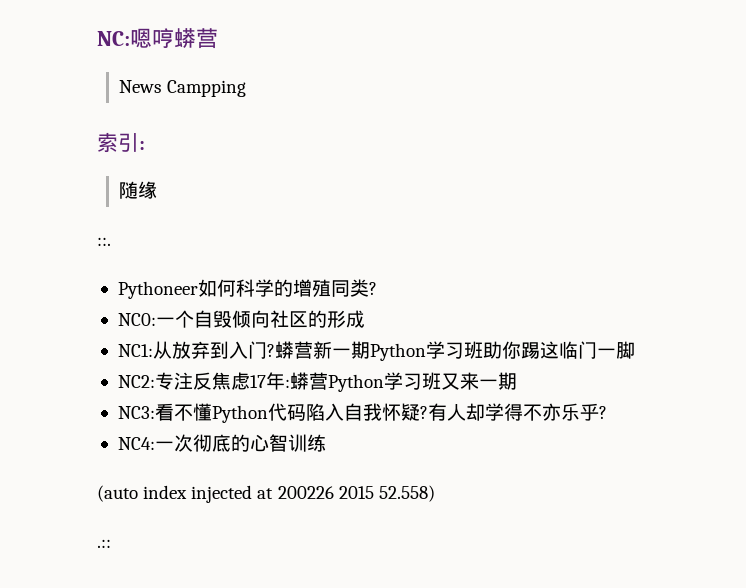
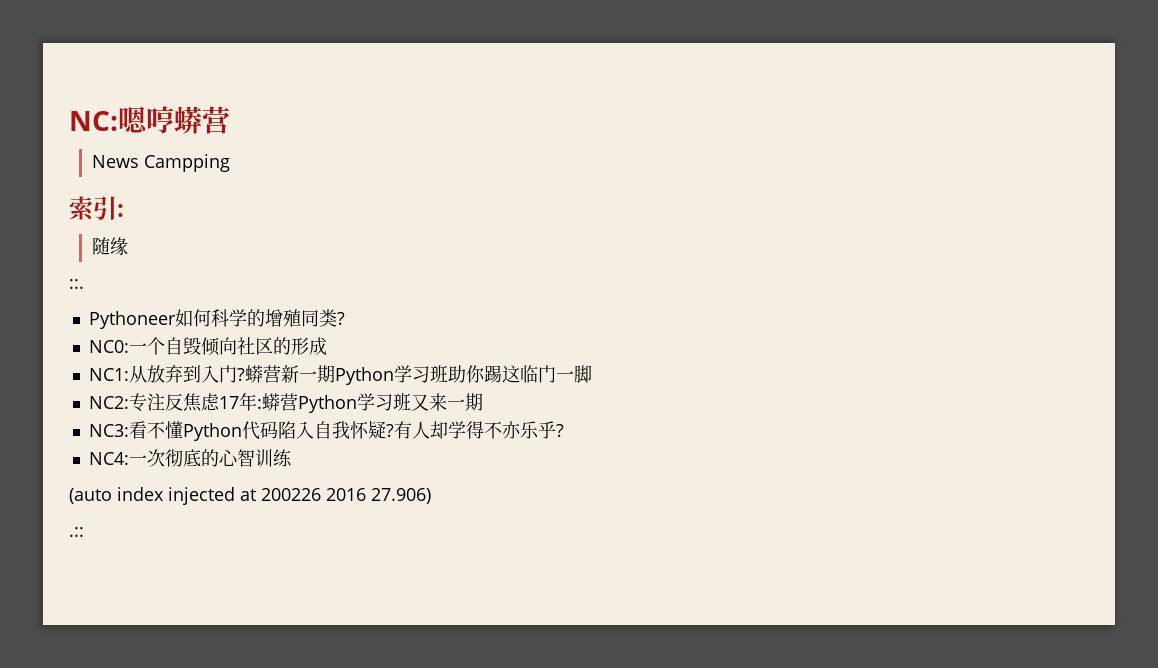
- (auto index injected at 200226 2015 52.558)
+ (auto index injected at 200226 2016 27.906)

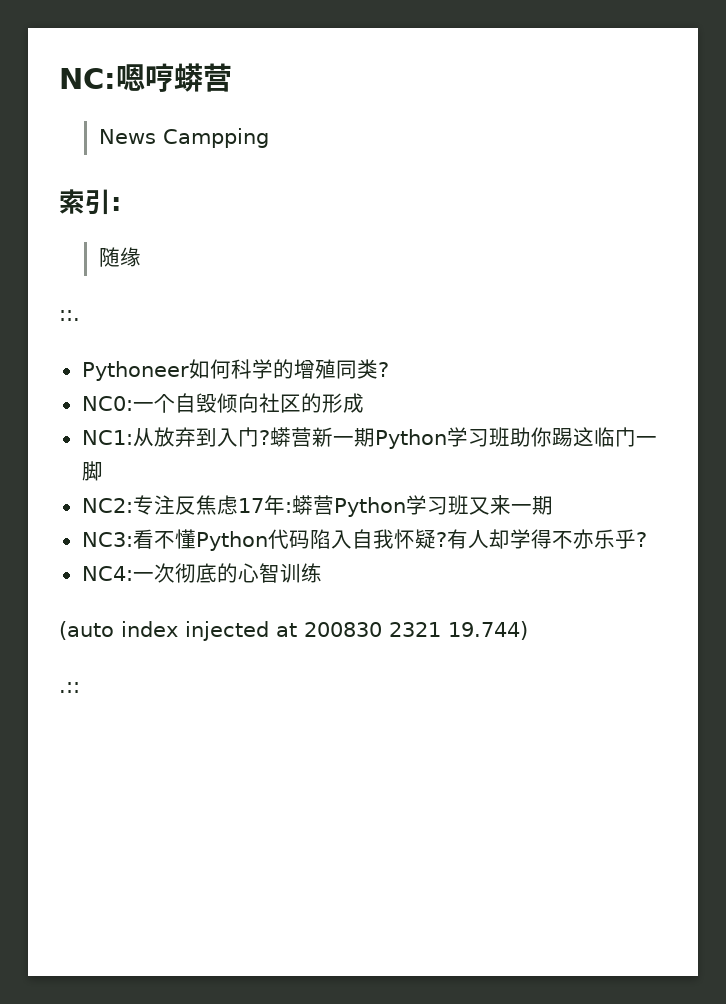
- (auto index injected at 200226 2016 27.906)
+ (auto index injected at 200830 2321 19.744)

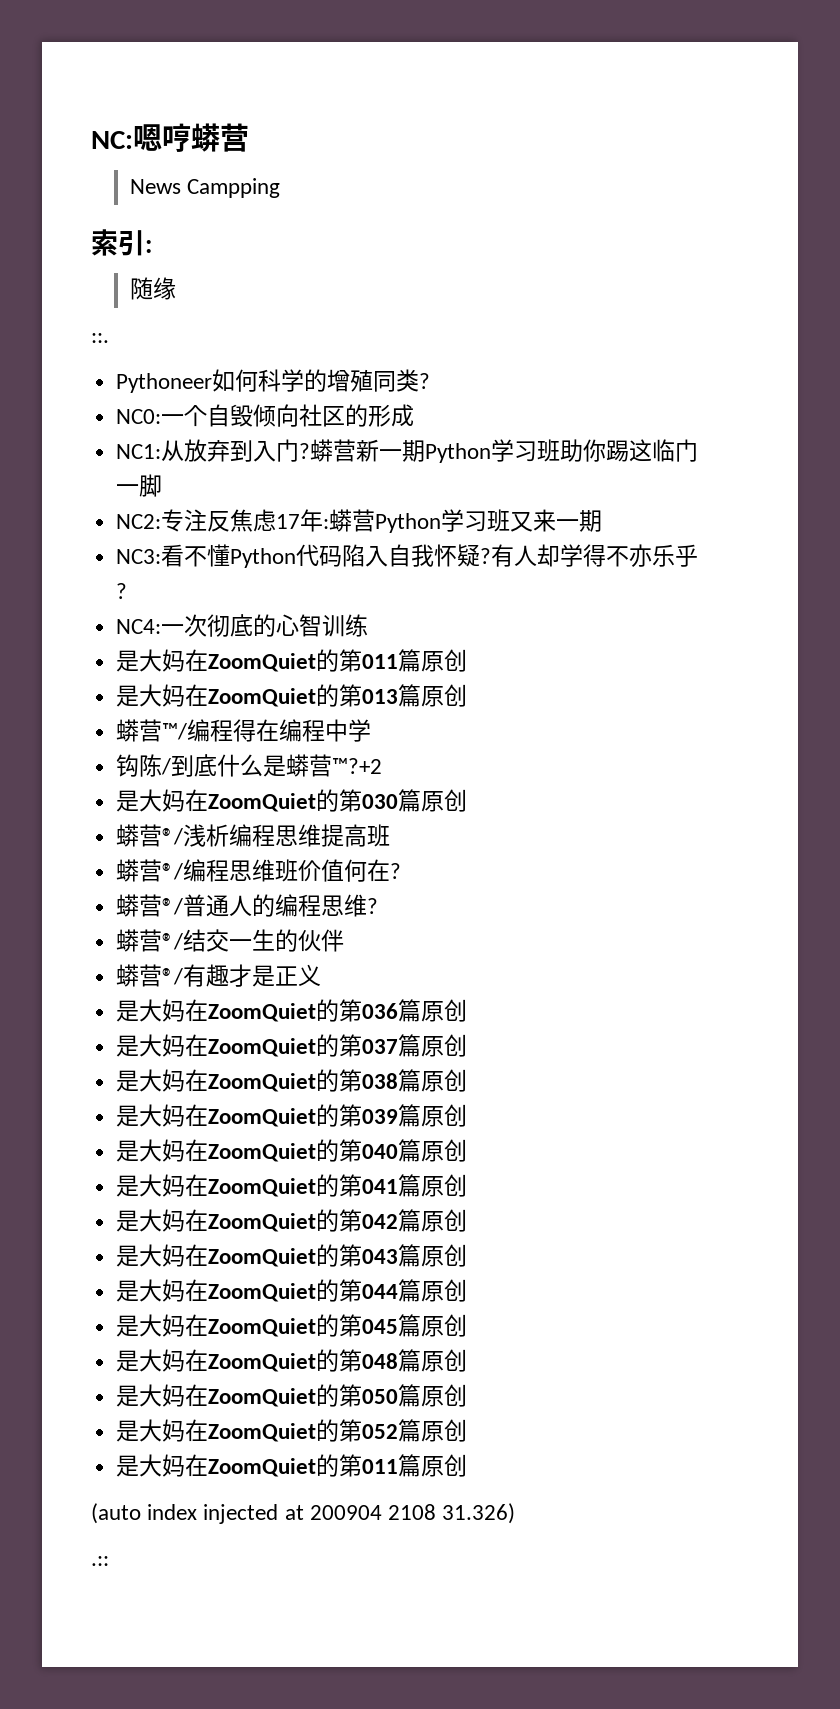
  NC4:一次彻底的心智训练
+ 是大妈在ZoomQuiet的第011篇原创
+ 是大妈在ZoomQuiet的第013篇原创
+ 蟒营™/编程得在编程中学
+ 钩陈/到底什么是蟒营™?+2
+ 是大妈在ZoomQuiet的第030篇原创
+ 蟒营®/浅析编程思维提高班
+ 蟒营®/编程思维班价值何在?
+ 蟒营®/普通人的编程思维?
+ 蟒营®/结交一生的伙伴
+ 蟒营®/有趣才是正义
+ 是大妈在ZoomQuiet的第036篇原创
+ 是大妈在ZoomQuiet的第037篇原创
+ 是大妈在ZoomQuiet的第038篇原创
+ 是大妈在ZoomQuiet的第039篇原创
+ 是大妈在ZoomQuiet的第040篇原创
+ 是大妈在ZoomQuiet的第041篇原创
+ 是大妈在ZoomQuiet的第042篇原创
+ 是大妈在ZoomQuiet的第043篇原创
+ 是大妈在ZoomQuiet的第044篇原创
+ 是大妈在ZoomQuiet的第045篇原创
+ 是大妈在ZoomQuiet的第048篇原创
+ 是大妈在ZoomQuiet的第050篇原创
+ 是大妈在ZoomQuiet的第052篇原创
+ 是大妈在ZoomQuiet的第011篇原创
- (auto index injected at 200830 2321 19.744)
+ (auto index injected at 200904 2108 31.326)

